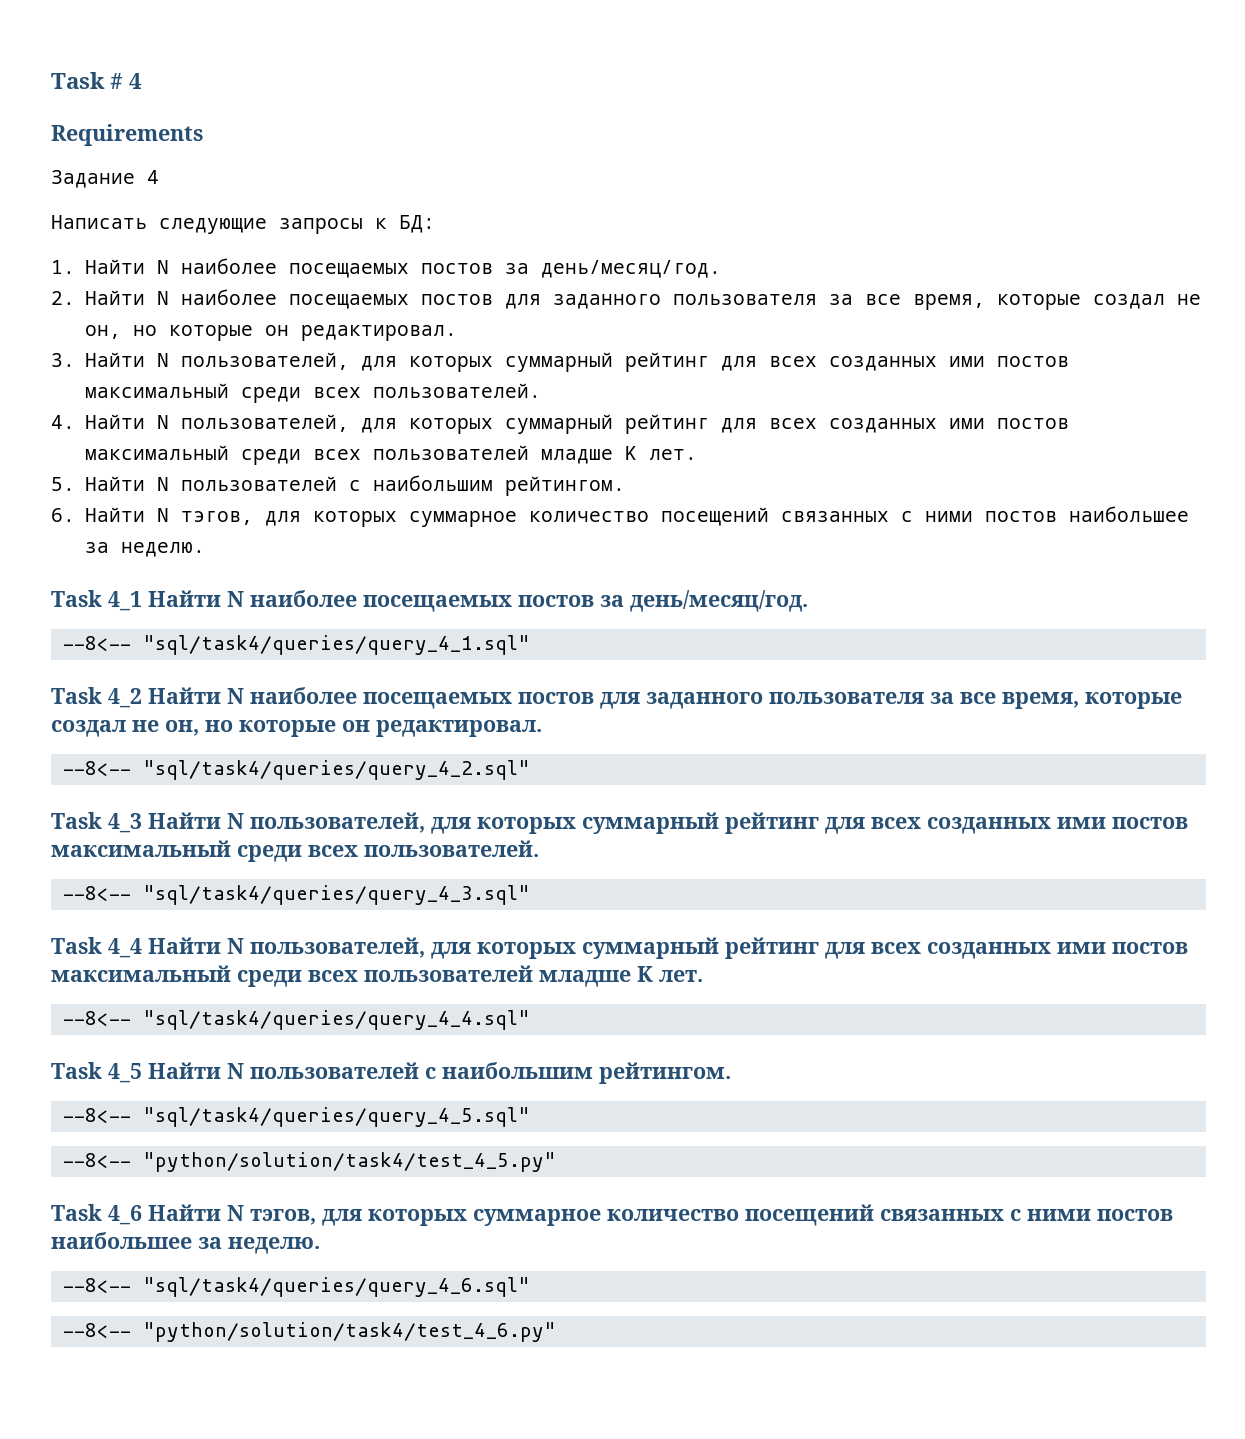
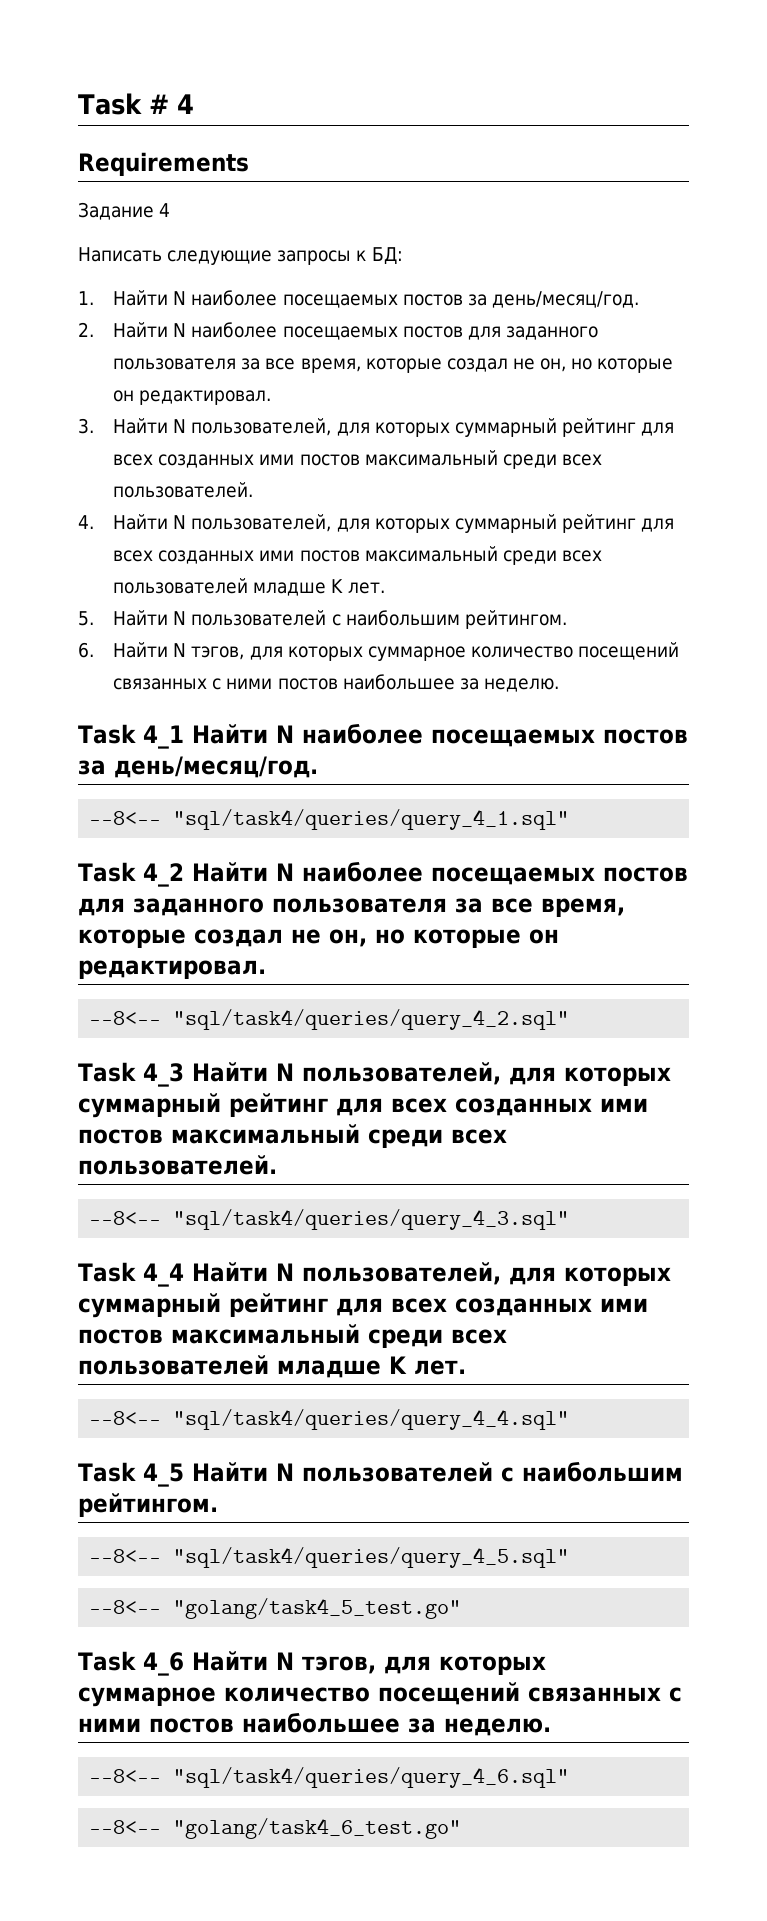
- --8<-- "python/solution/task4/test_4_5.py"
+ --8<-- "golang/task4_5_test.go"
- --8<-- "python/solution/task4/test_4_6.py"
+ --8<-- "golang/task4_6_test.go"

